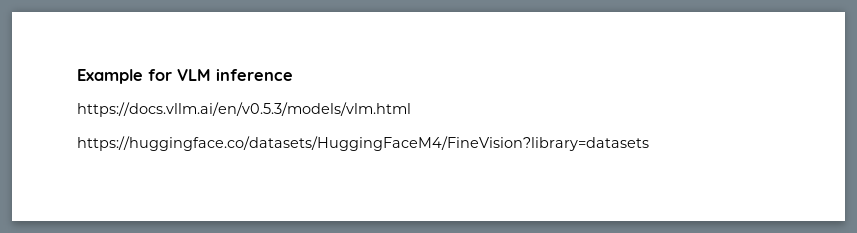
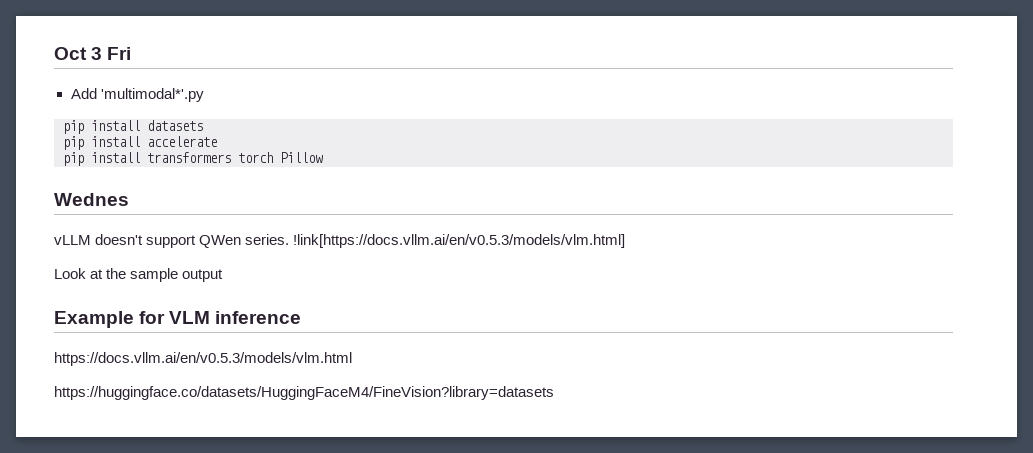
+ Oct 3 Fri
+ Add 'multimodal*'.py
+ pip install datasets
+ pip install accelerate
+ pip install transformers torch Pillow
+ Wednes
+ vLLM doesn't support QWen series. !link[https://docs.vllm.ai/en/v0.5.3/models/vlm.html]
+ Look at the sample output

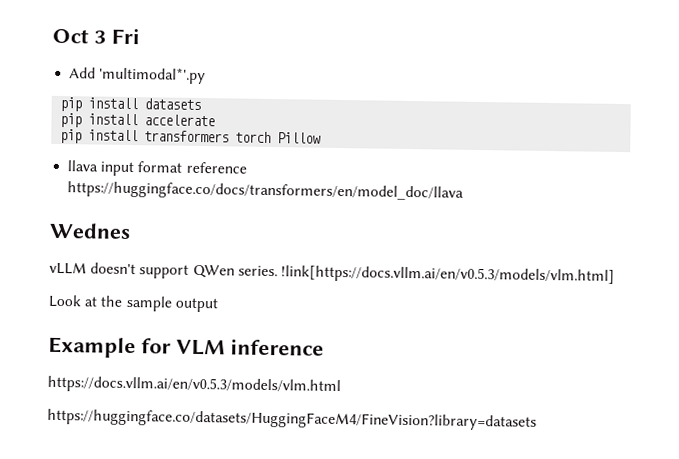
+ llava input format reference https://huggingface.co/docs/transformers/en/model_doc/llava

